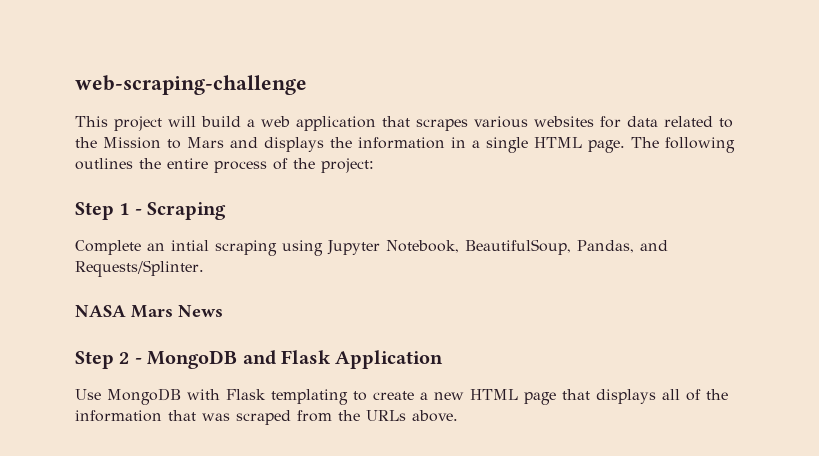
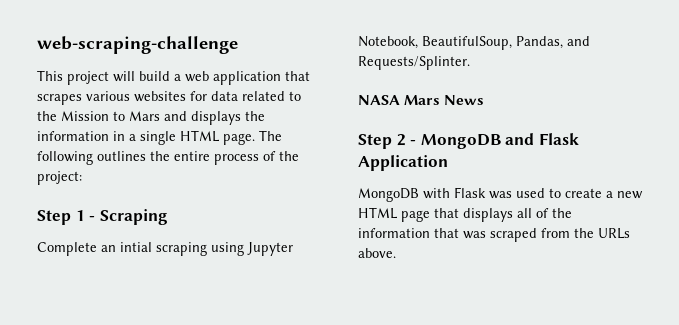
- Use MongoDB with Flask templating to create a new HTML page that displays all of the information that was scraped from the URLs above.
+ MongoDB with Flask was used to create a new HTML page that displays all of the information that was scraped from the URLs above.

